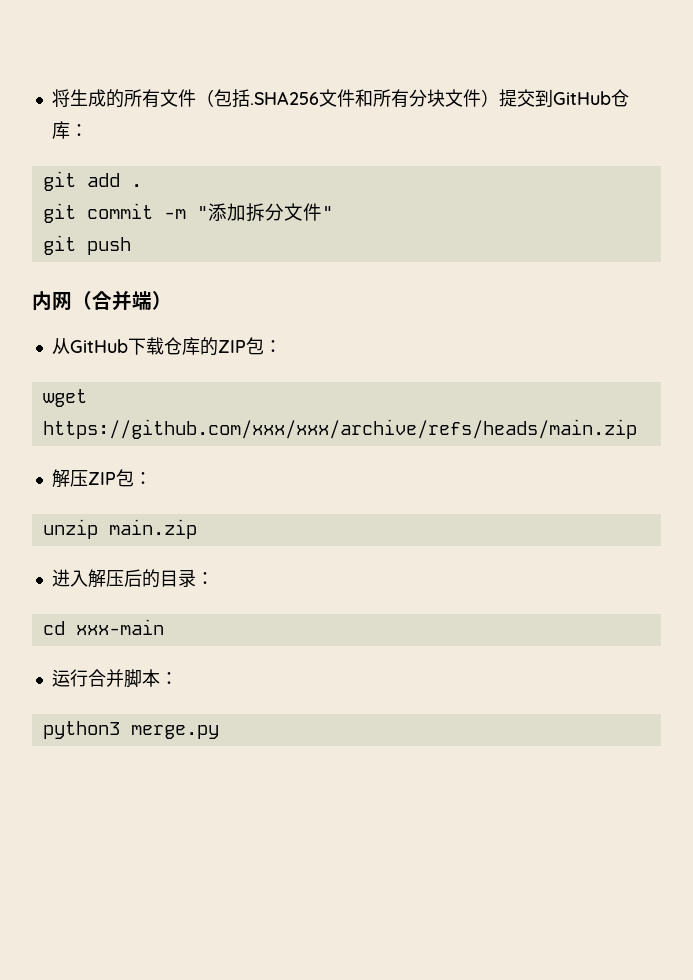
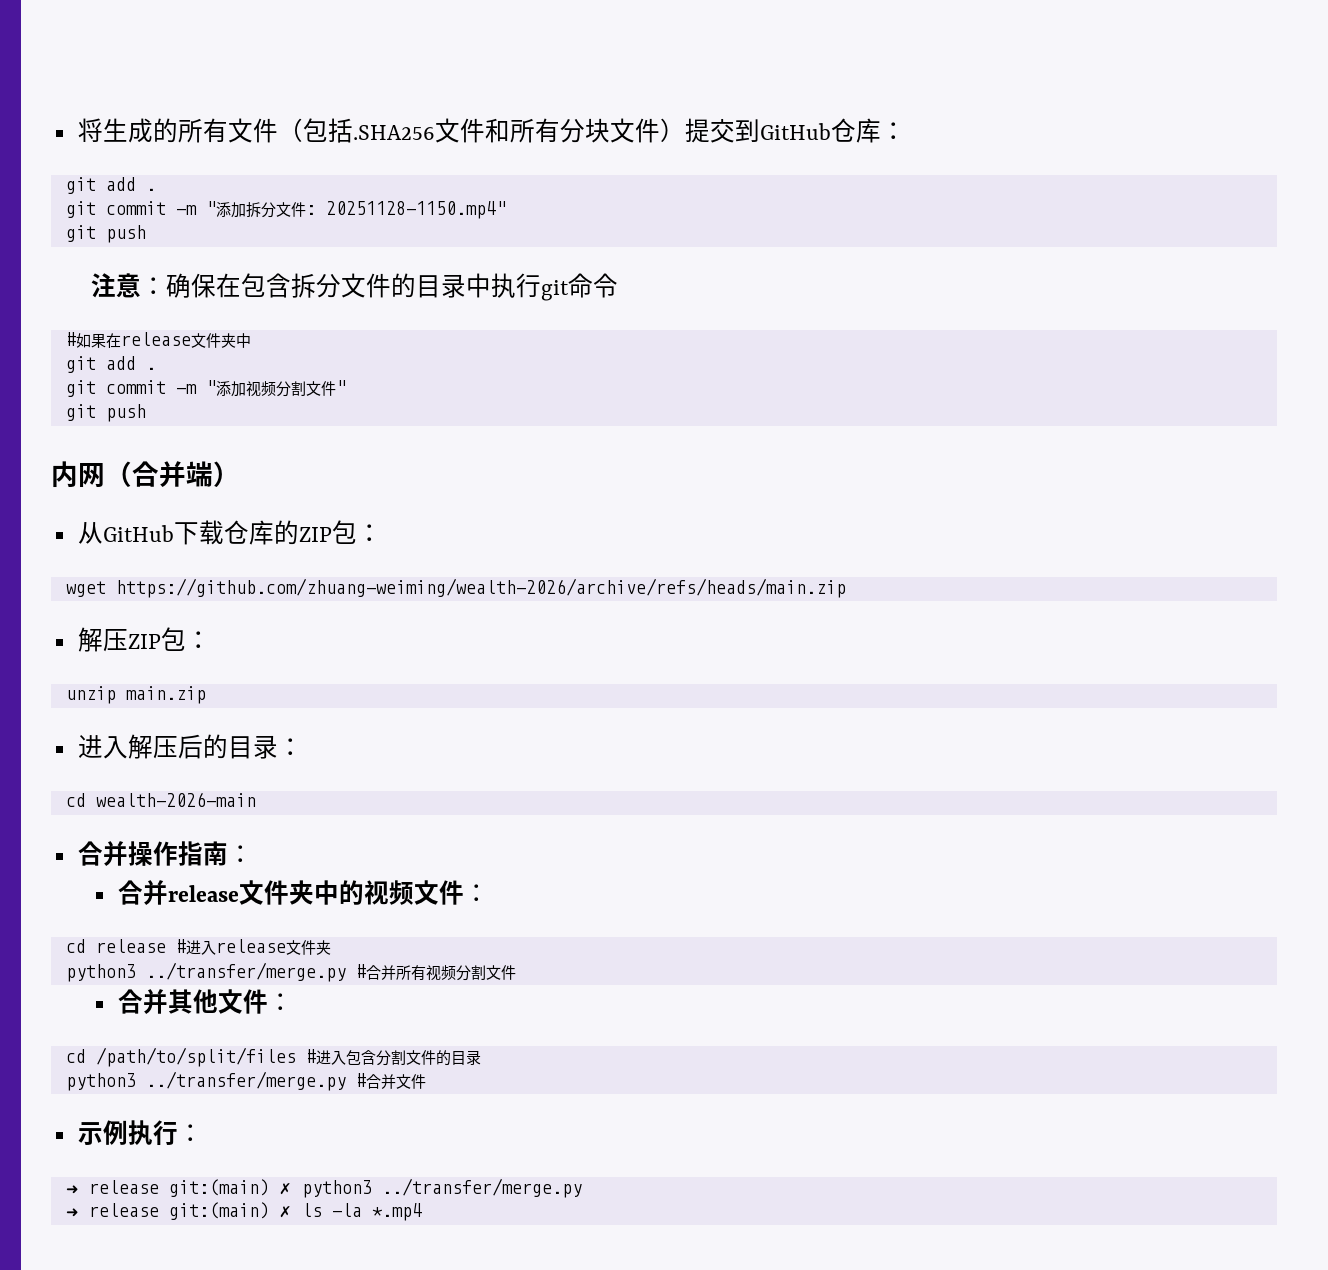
- git commit -m "添加拆分文件"
+ git commit -m "添加拆分文件: 20251128-1150.mp4"
+ git push
+ 注意：确保在包含拆分文件的目录中执行git命令
+ #如果在release文件夹中
+ git add .
+ git commit -m "添加视频分割文件"
- wget https://github.com/xxx/xxx/archive/refs/heads/main.zip
+ wget https://github.com/zhuang-weiming/wealth-2026/archive/refs/heads/main.zip
- cd xxx-main
- 运行合并脚本：
- python3 merge.py
+ cd wealth-2026-main
+ 合并操作指南：
+ 合并release文件夹中的视频文件：
+ cd release #进入release文件夹
+ python3 ../transfer/merge.py #合并所有视频分割文件
+ 合并其他文件：
+ cd /path/to/split/files #进入包含分割文件的目录
+ python3 ../transfer/merge.py #合并文件
+ 示例执行：
+ ➜ release git:(main) ✗ python3 ../transfer/merge.py
+ ➜ release git:(main) ✗ ls -la *.mp4

